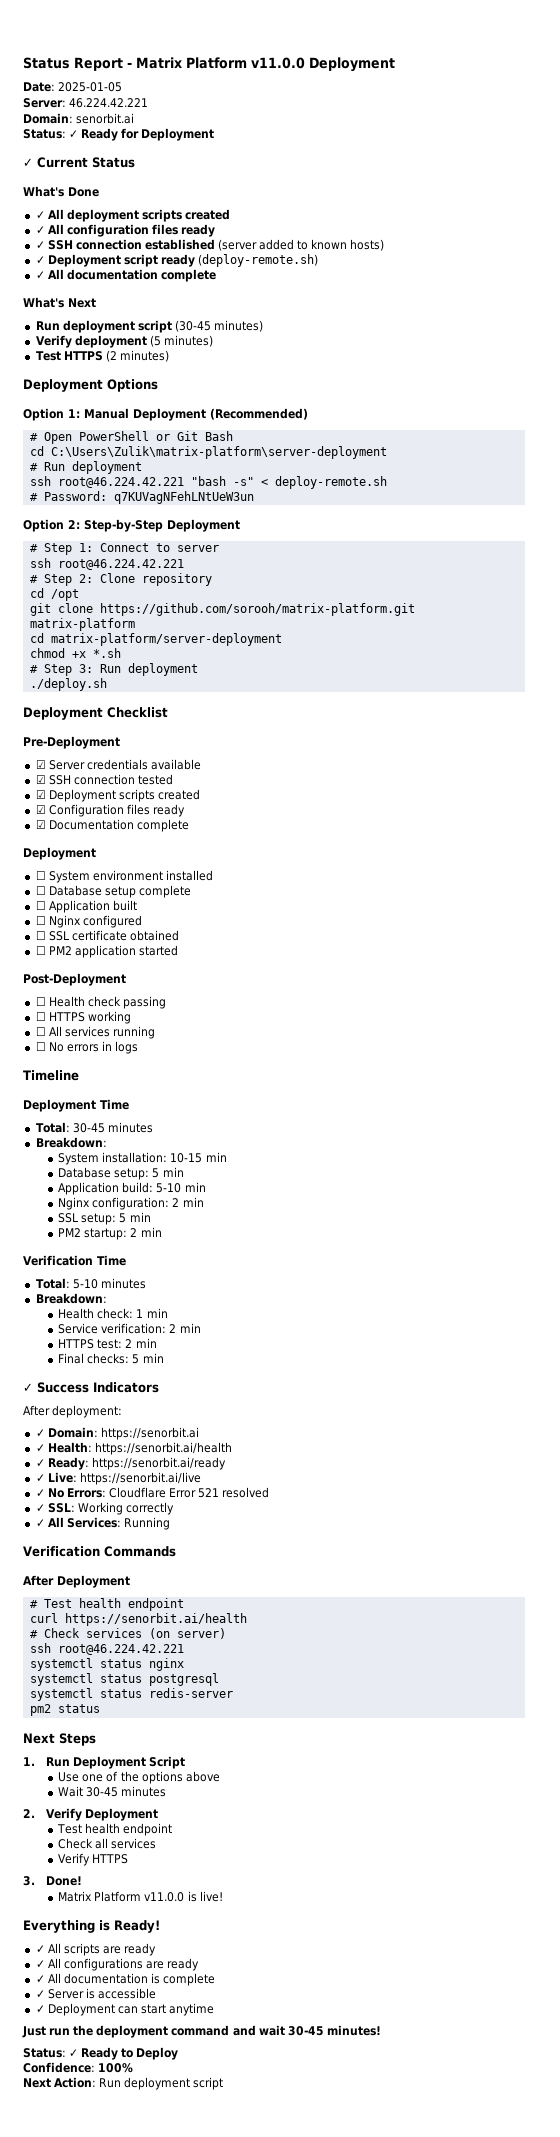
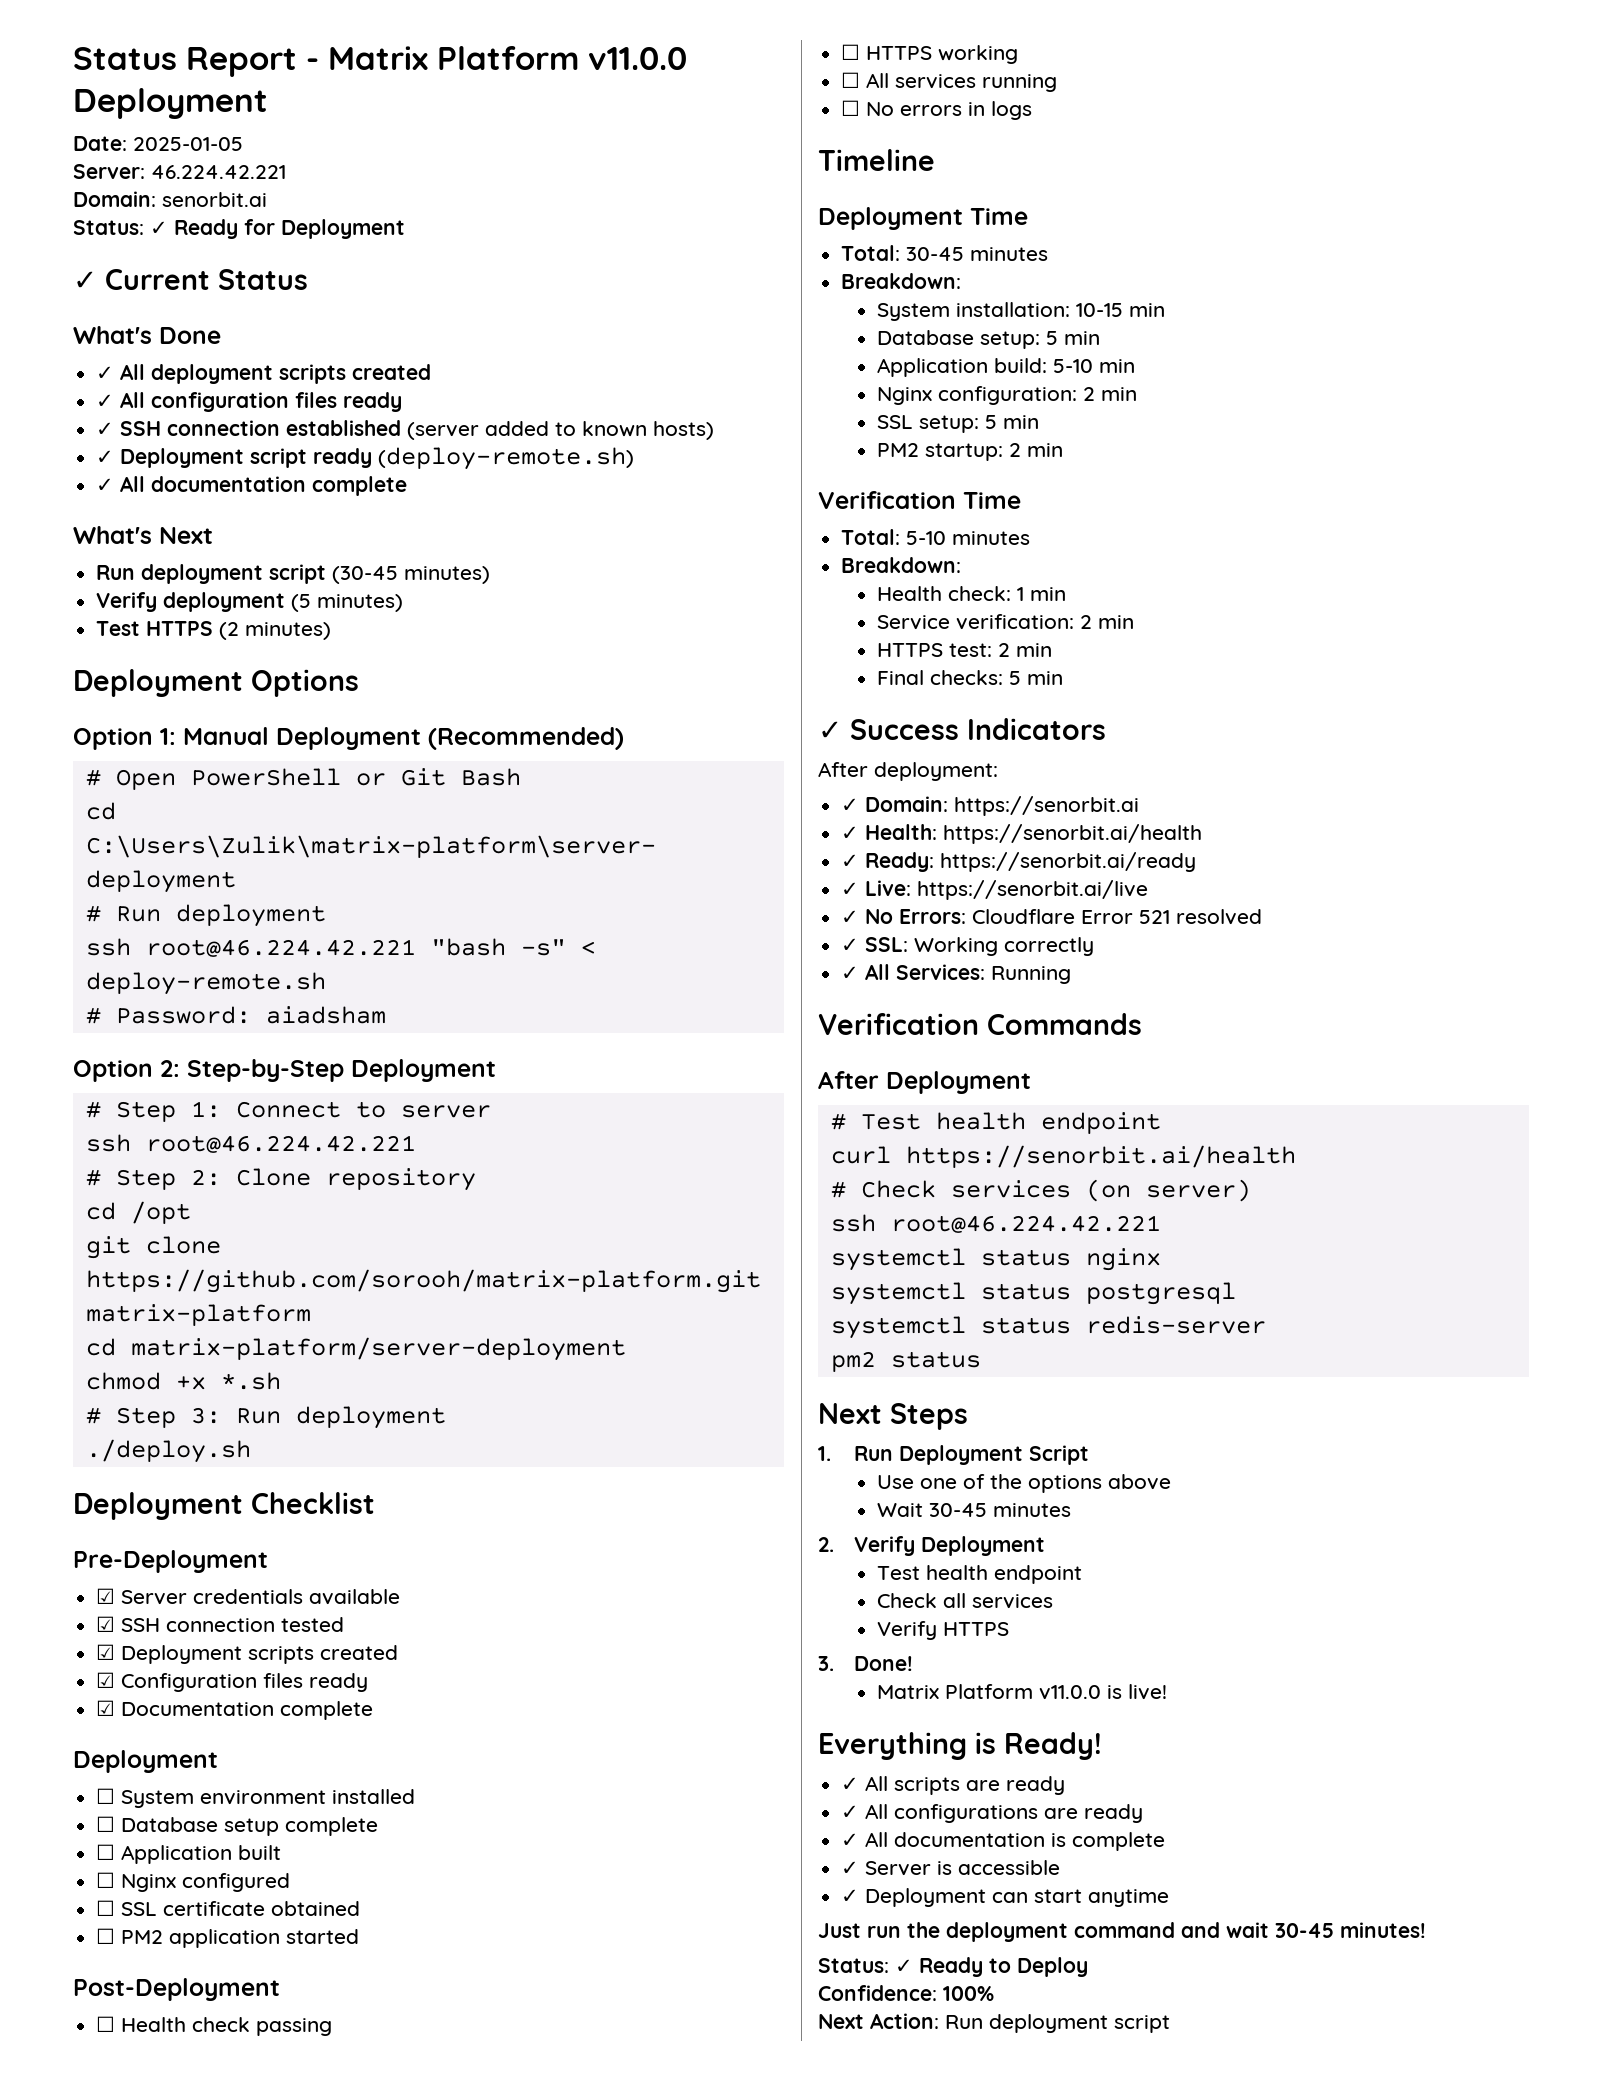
- # Password: q7KUVagNFehLNtUeW3un
+ # Password: aiadsham

